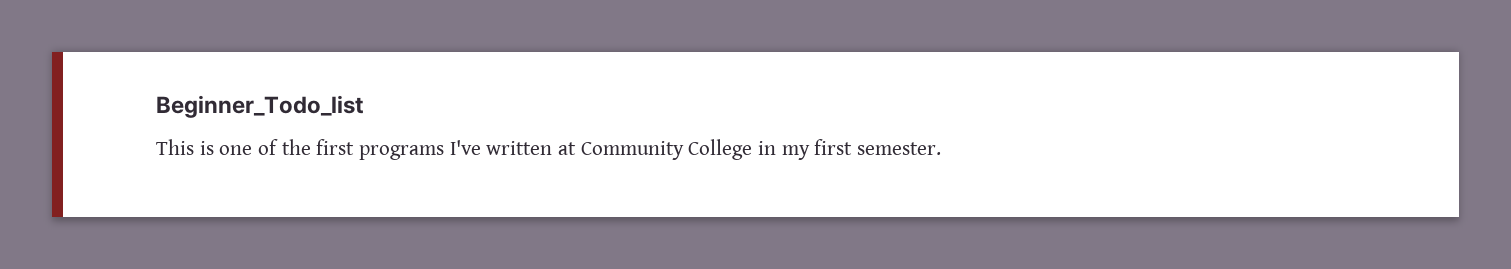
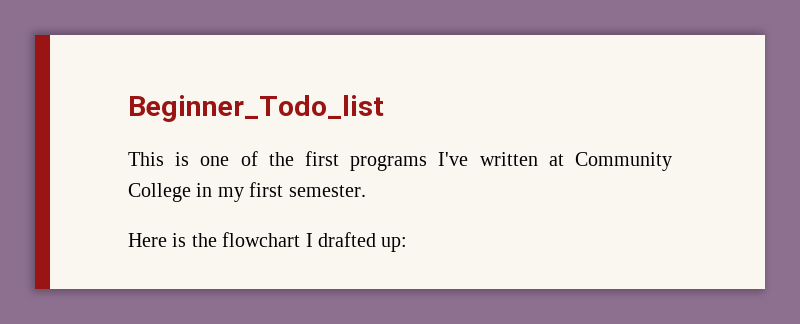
+ Here is the flowchart I drafted up:

